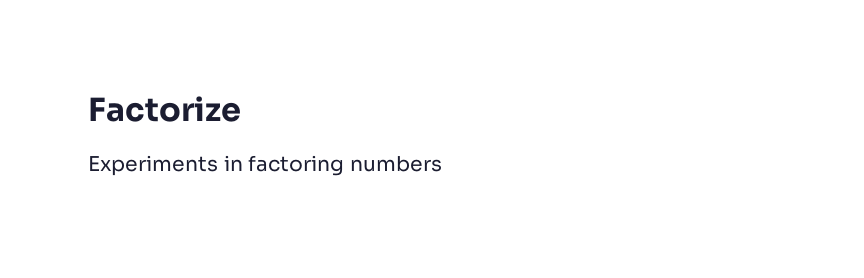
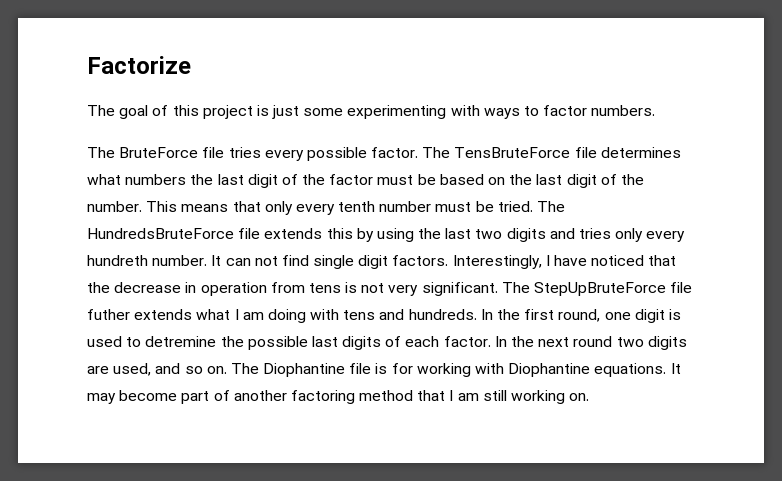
- Experiments in factoring numbers
+ The goal of this project is just some experimenting with ways to factor numbers.
+ The BruteForce file tries every possible factor. The TensBruteForce file determines what numbers the last digit of the factor must be based on the last digit of the number. This means that only every tenth number must be tried. The HundredsBruteForce file extends this by using the last two digits and tries only every hundreth number. It can not find single digit factors. Interestingly, I have noticed that the decrease in operation from tens is not very significant. The StepUpBruteForce file futher extends what I am doing with tens and hundreds. In the first round, one digit is used to detremine the possible last digits of each factor. In the next round two digits are used, and so on. The Diophantine file is for working with Diophantine equations. It may become part of another factoring method that I am still working on.

